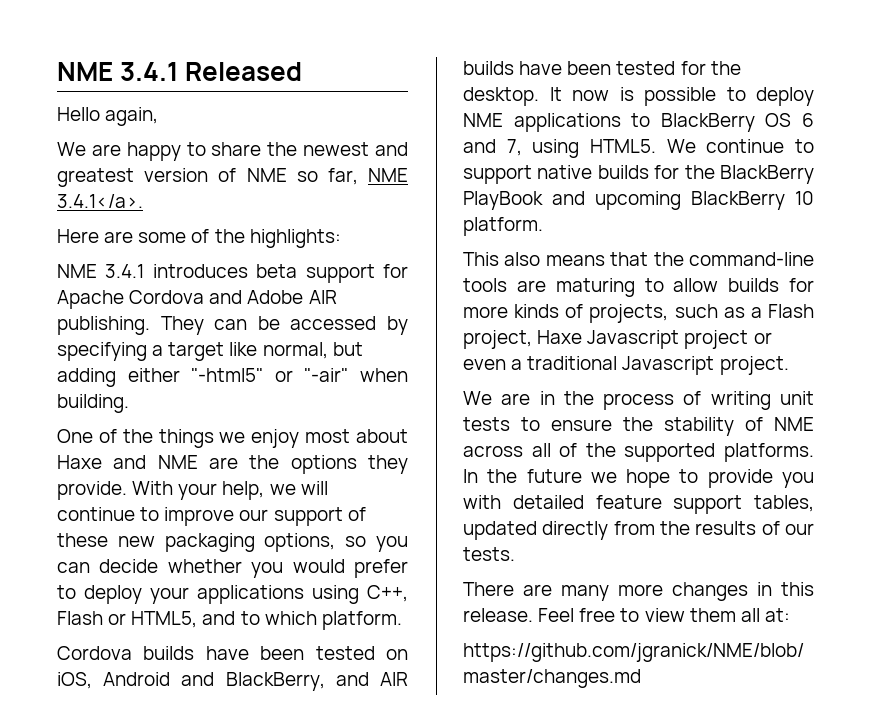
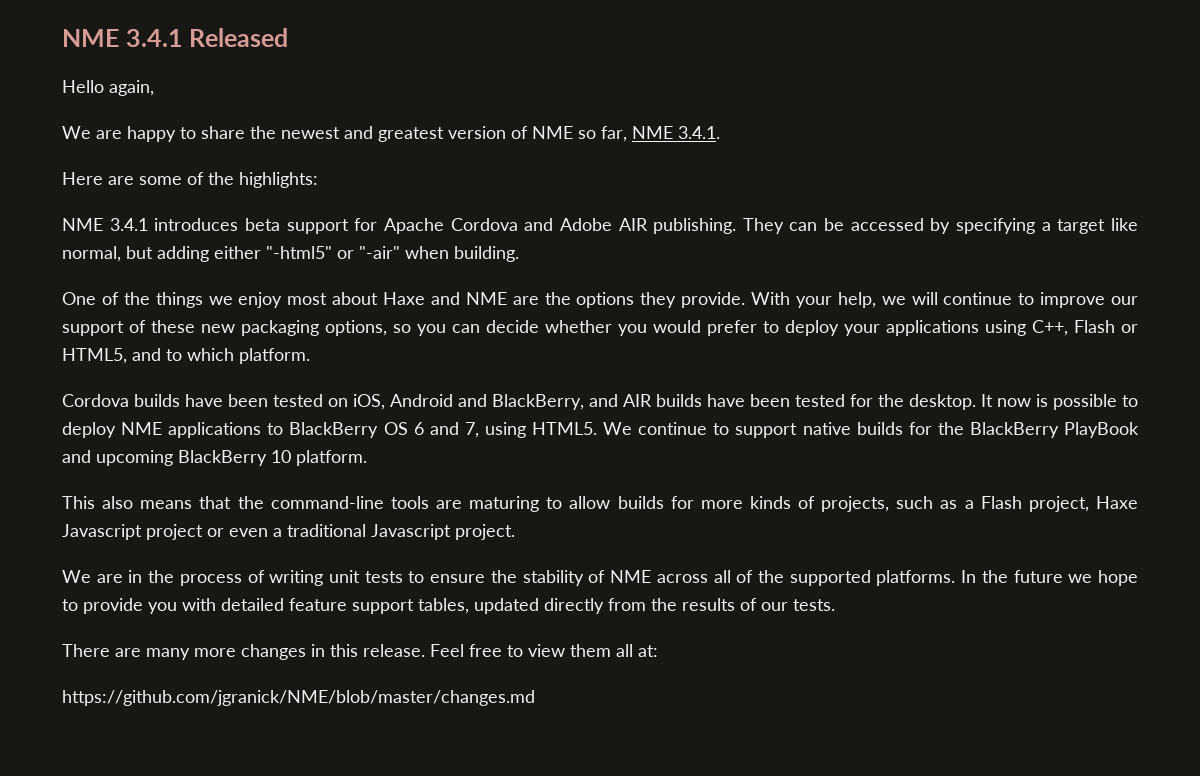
- We are happy to share the newest and greatest version of NME so far, NME 3.4.1</a>.
+ We are happy to share the newest and greatest version of NME so far, NME 3.4.1.

